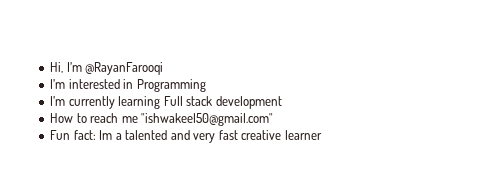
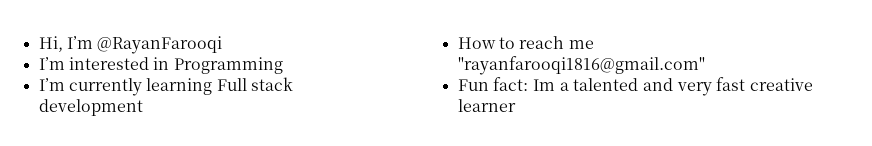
- How to reach me "ishwakeel50@gmail.com"
+ How to reach me "rayanfarooqi1816@gmail.com"

